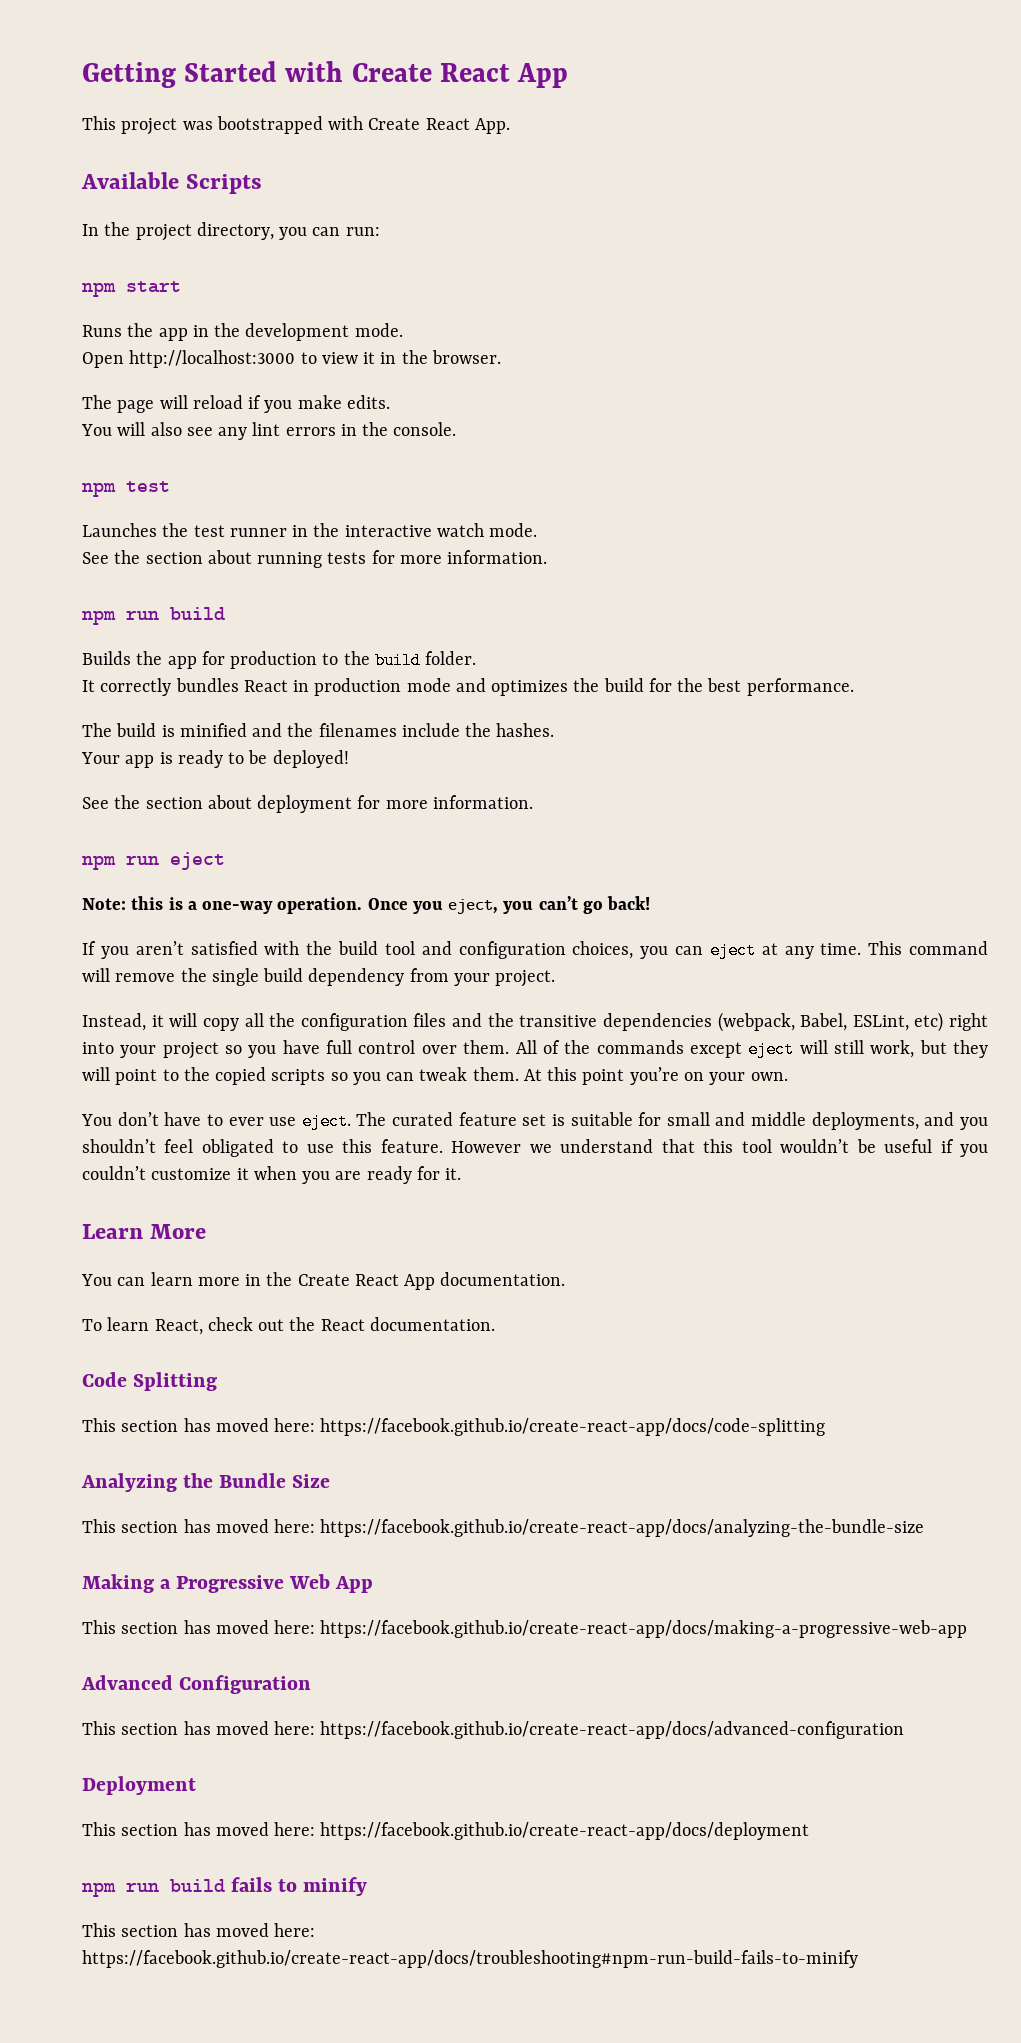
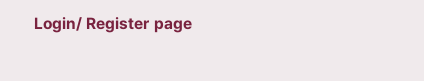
- Getting Started with Create React App
- This project was bootstrapped with Create React App.
- Available Scripts
- In the project directory, you can run:
- npm start
- Runs the app in the development mode.
- Open http://localhost:3000 to view it in the browser.
- The page will reload if you make edits.
- You will also see any lint errors in the console.
- npm test
- Launches the test runner in the interactive watch mode.
- See the section about running tests for more information.
- npm run build
- Builds the app for production to the build folder.
- It correctly bundles React in production mode and optimizes the build for the best performance.
- The build is minified and the filenames include the hashes.
- Your app is ready to be deployed!
- See the section about deployment for more information.
- npm run eject
- Note: this is a one-way operation. Once you eject, you can’t go back!
- If you aren’t satisfied with the build tool and configuration choices, you can eject at any time. This command will remove the single build dependency from your project.
- Instead, it will copy all the configuration files and the transitive dependencies (webpack, Babel, ESLint, etc) right into your project so you have full control over them. All of the commands except eject will still work, but they will point to the copied scripts so you can tweak them. At this point you’re on your own.
- You don’t have to ever use eject. The curated feature set is suitable for small and middle deployments, and you shouldn’t feel obligated to use this feature. However we understand that this tool wouldn’t be useful if you couldn’t customize it when you are ready for it.
- Learn More
- You can learn more in the Create React App documentation.
- To learn React, check out the React documentation.
- Code Splitting
- This section has moved here: https://facebook.github.io/create-react-app/docs/code-splitting
- Analyzing the Bundle Size
- This section has moved here: https://facebook.github.io/create-react-app/docs/analyzing-the-bundle-size
- Making a Progressive Web App
- This section has moved here: https://facebook.github.io/create-react-app/docs/making-a-progressive-web-app
- Advanced Configuration
- This section has moved here: https://facebook.github.io/create-react-app/docs/advanced-configuration
- Deployment
- This section has moved here: https://facebook.github.io/create-react-app/docs/deployment
- npm run build fails to minify
- This section has moved here: https://facebook.github.io/create-react-app/docs/troubleshooting#npm-run-build-fails-to-minify
+ Login/ Register page

